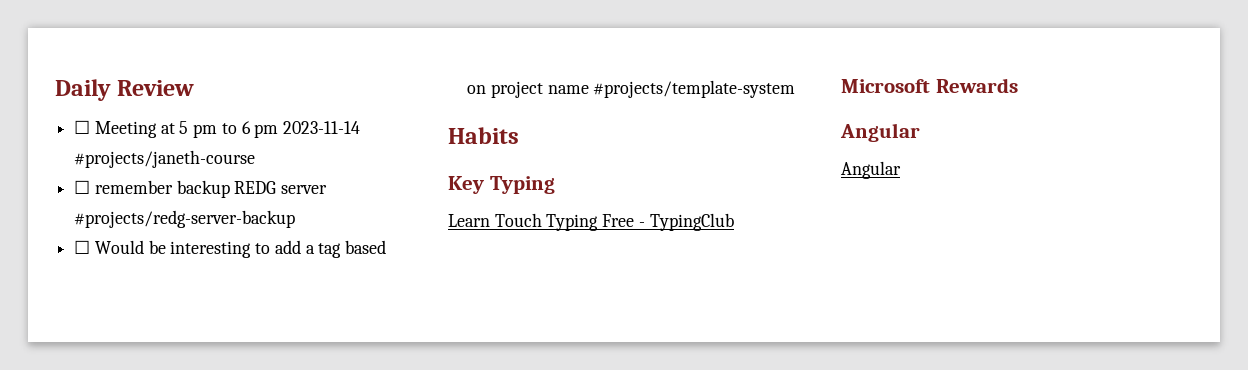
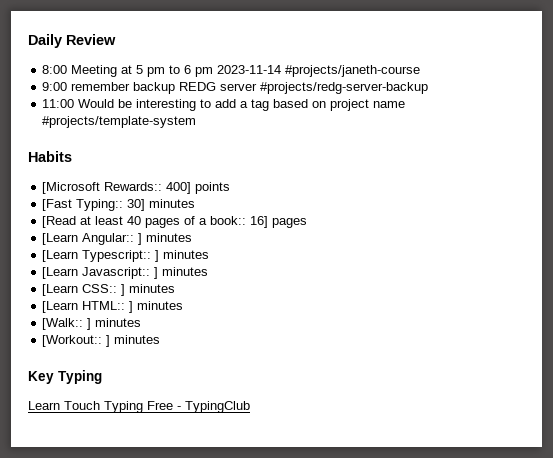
- ☐ Meeting at 5 pm to 6 pm 2023-11-14 #projects/janeth-course
+ 8:00 Meeting at 5 pm to 6 pm 2023-11-14 #projects/janeth-course
- ☐ remember backup REDG server #projects/redg-server-backup
+ 9:00 remember backup REDG server #projects/redg-server-backup
- ☐ Would be interesting to add a tag based on project name #projects/template-system
+ 11:00 Would be interesting to add a tag based on project name #projects/template-system
+ [Microsoft Rewards:: 400] points
+ [Fast Typing:: 30] minutes
+ [Read at least 40 pages of a book:: 16] pages
+ [Learn Angular:: ] minutes
+ [Learn Typescript:: ] minutes
+ [Learn Javascript:: ] minutes
+ [Learn CSS:: ] minutes
+ [Learn HTML:: ] minutes
+ [Walk:: ] minutes
+ [Workout:: ] minutes
- Microsoft Rewards
- Angular
- Angular

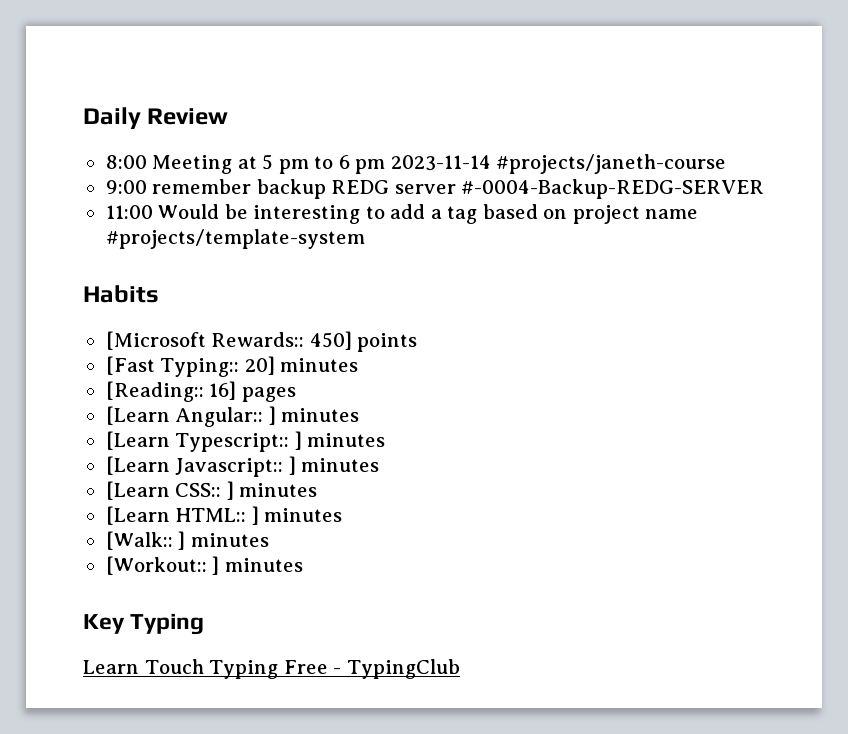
- 9:00 remember backup REDG server #projects/redg-server-backup
+ 9:00 remember backup REDG server #-0004-Backup-REDG-SERVER
- [Microsoft Rewards:: 400] points
+ [Microsoft Rewards:: 450] points
- [Fast Typing:: 30] minutes
- [Read at least 40 pages of a book:: 16] pages
+ [Fast Typing:: 20] minutes
+ [Reading:: 16] pages

